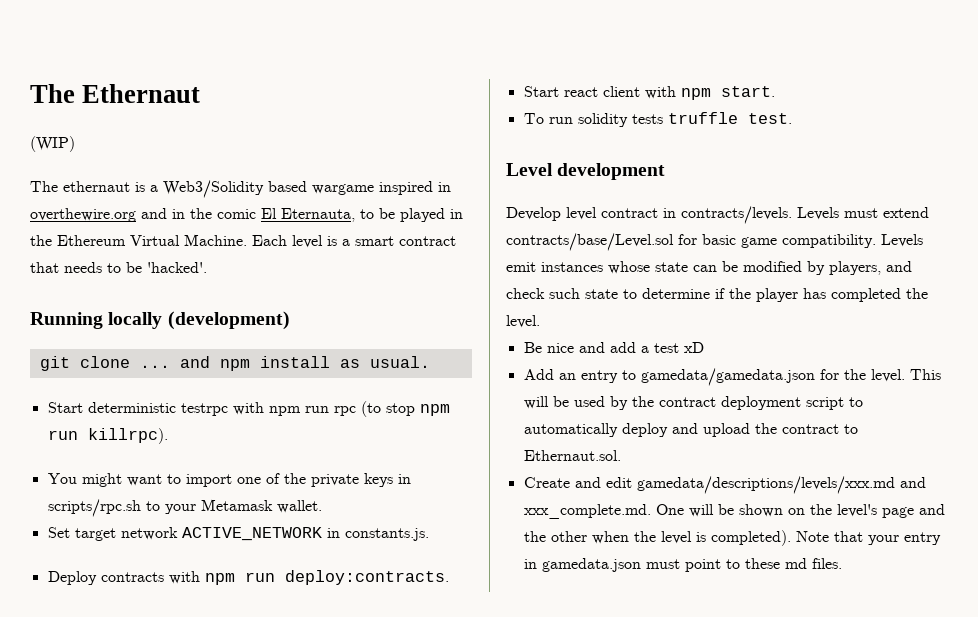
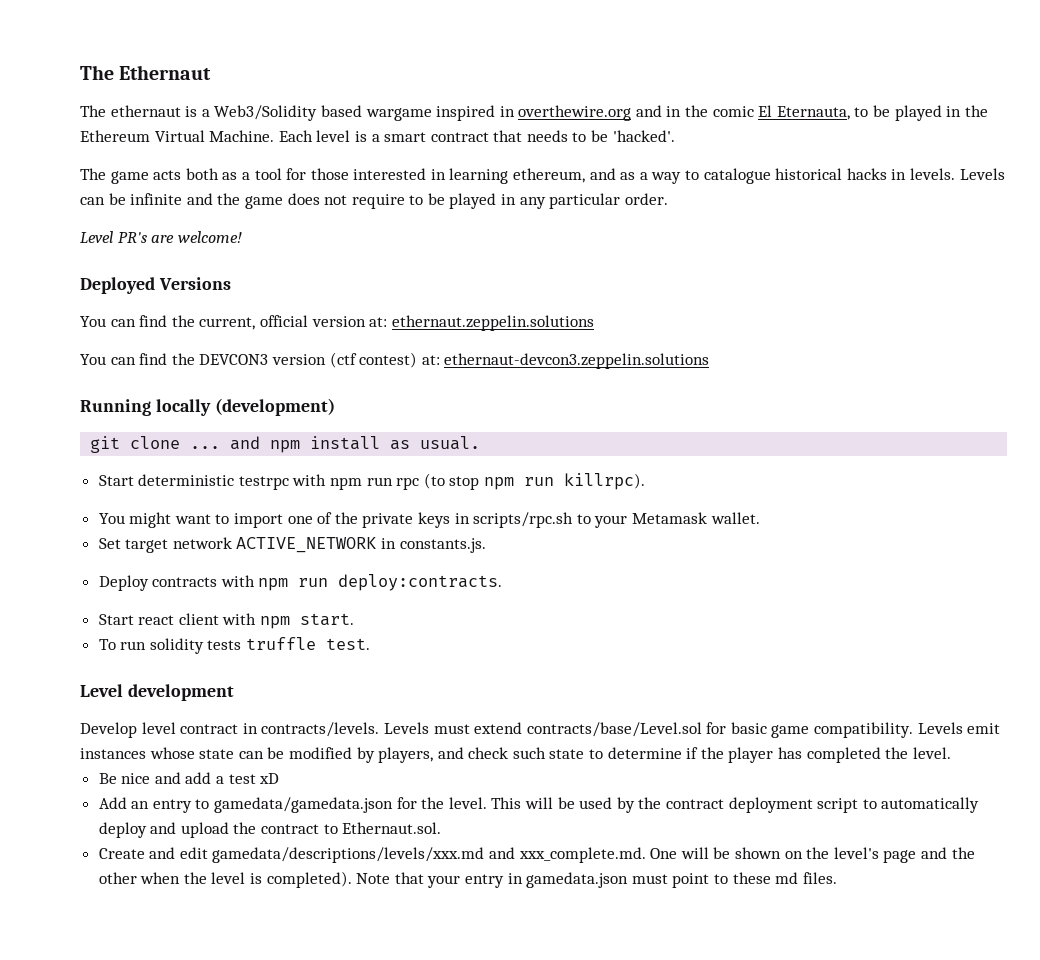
- (WIP)
+ The game acts both as a tool for those interested in learning ethereum, and as a way to catalogue historical hacks in levels. Levels can be infinite and the game does not require to be played in any particular order.
+ Level PR's are welcome!
+ Deployed Versions
+ You can find the current, official version at: ethernaut.zeppelin.solutions
+ You can find the DEVCON3 version (ctf contest) at: ethernaut-devcon3.zeppelin.solutions

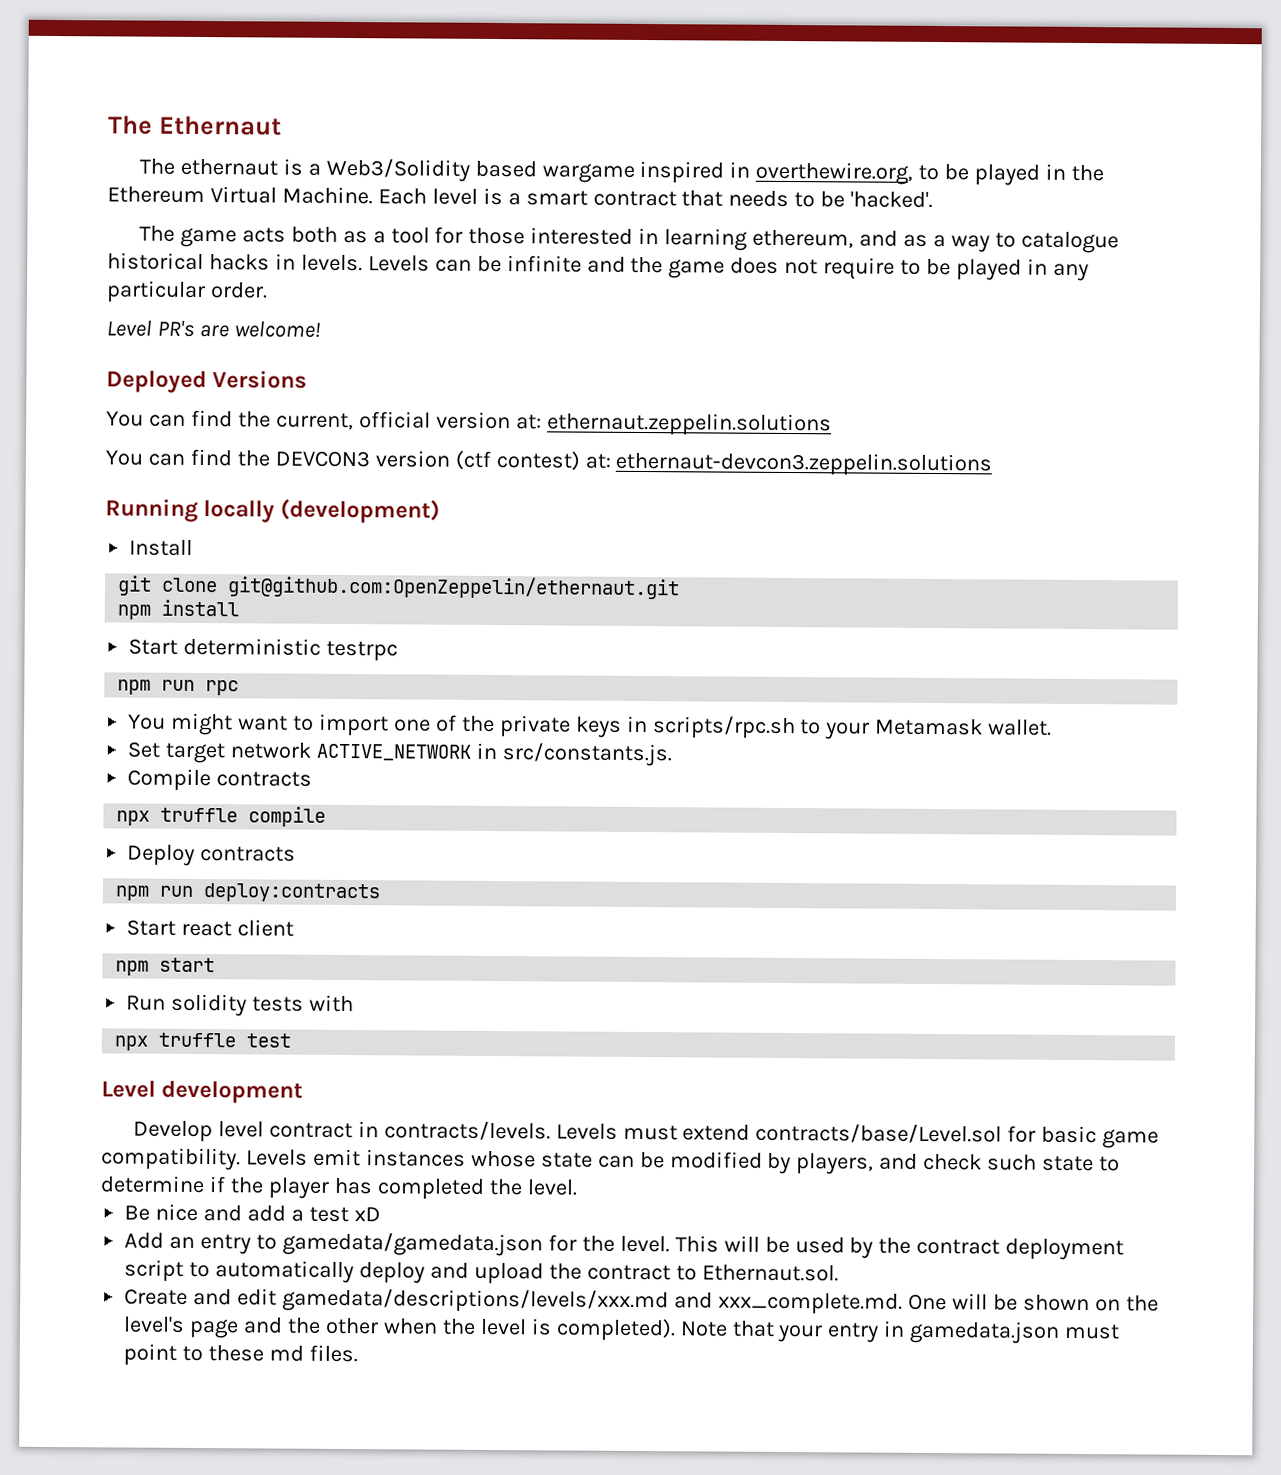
- The ethernaut is a Web3/Solidity based wargame inspired in overthewire.org and in the comic El Eternauta, to be played in the Ethereum Virtual Machine.
+ The ethernaut is a Web3/Solidity based wargame inspired in overthewire.org, to be played in the Ethereum Virtual Machine.
+ Install
- git clone ... and npm install as usual.
+ git clone git@github.com:OpenZeppelin/ethernaut.git
+ npm install
- Start deterministic testrpc with npm run rpc (to stop npm run killrpc).
+ Start deterministic testrpc
+ npm run rpc
- Set target network ACTIVE_NETWORK in constants.js.
+ Set target network ACTIVE_NETWORK in src/constants.js.
+ Compile contracts
+ npx truffle compile
- Deploy contracts with npm run deploy:contracts.
+ Deploy contracts
+ npm run deploy:contracts
- Start react client with npm start.
- To run solidity tests truffle test.
+ Start react client
+ npm start
+ Run solidity tests with
+ npx truffle test

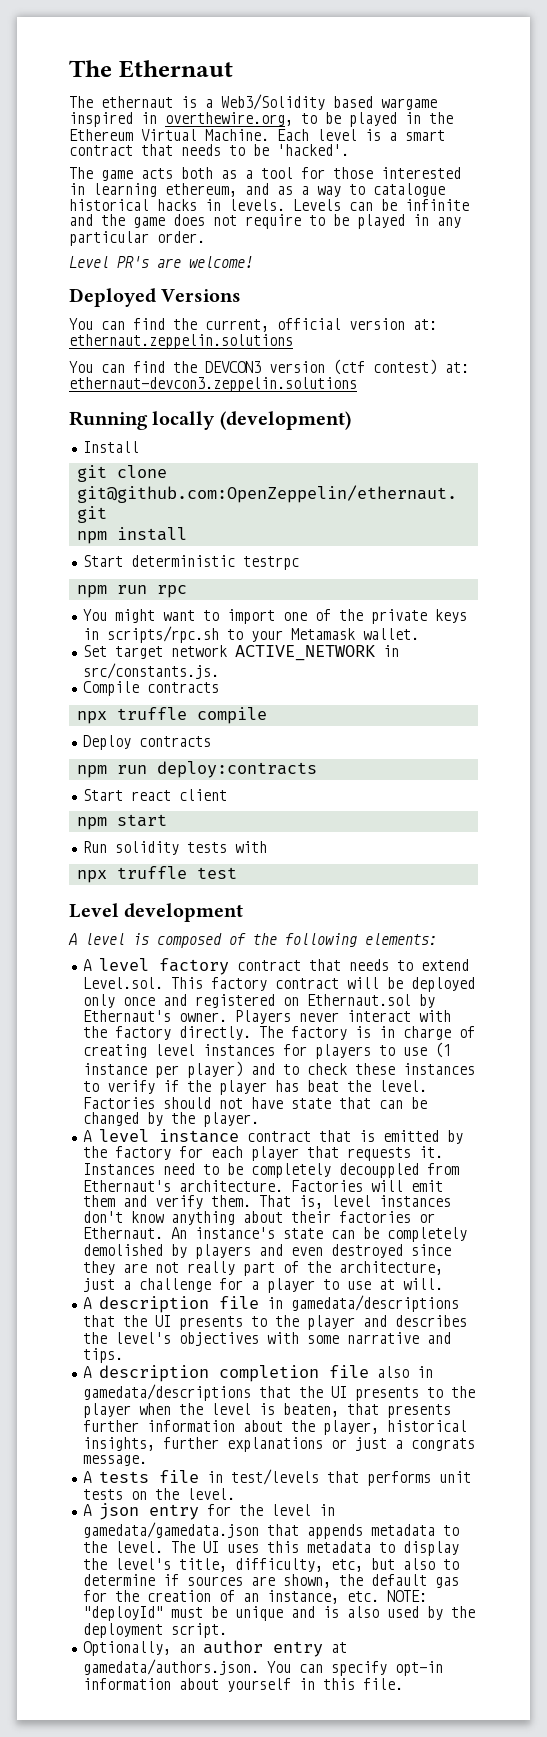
- Develop level contract in contracts/levels. Levels must extend contracts/base/Level.sol for basic game compatibility. Levels emit instances whose state can be modified by players, and check such state to determine if the player has completed the level.
- Be nice and add a test xD
- Add an entry to gamedata/gamedata.json for the level. This will be used by the contract deployment script to automatically deploy and upload the contract to Ethernaut.sol.
- Create and edit gamedata/descriptions/levels/xxx.md and xxx_complete.md. One will be shown on the level's page and the other when the level is completed). Note that your entry in gamedata.json must point to these md files.
+ A level is composed of the following elements:
+ A level factory contract that needs to extend Level.sol. This factory contract will be deployed only once and registered on Ethernaut.sol by Ethernaut's owner. Players never interact with the factory directly. The factory is in charge of creating level instances for players to use (1 instance per player) and to check these instances to verify if the player has beat the level. Factories should not have state that can be changed by the player.
+ A level instance contract that is emitted by the factory for each player that requests it. Instances need to be completely decouppled from Ethernaut's architecture. Factories will emit them and verify them. That is, level instances don't know anything about their factories or Ethernaut. An instance's state can be completely demolished by players and even destroyed since they are not really part of the architecture, just a challenge for a player to use at will.
+ A description file in gamedata/descriptions that the UI presents to the player and describes the level's objectives with some narrative and tips.
+ A description completion file also in gamedata/descriptions that the UI presents to the player when the level is beaten, that presents further information about the player, historical insights, further explanations or just a congrats message.
+ A tests file in test/levels that performs unit tests on the level.
+ A json entry for the level in gamedata/gamedata.json that appends metadata to the level. The UI uses this metadata to display the level's title, difficulty, etc, but also to determine if sources are shown, the default gas for the creation of an instance, etc. NOTE: "deployId" must be unique and is also used by the deployment script.
+ Optionally, an author entry at gamedata/authors.json. You can specify opt-in information about yourself in this file.

